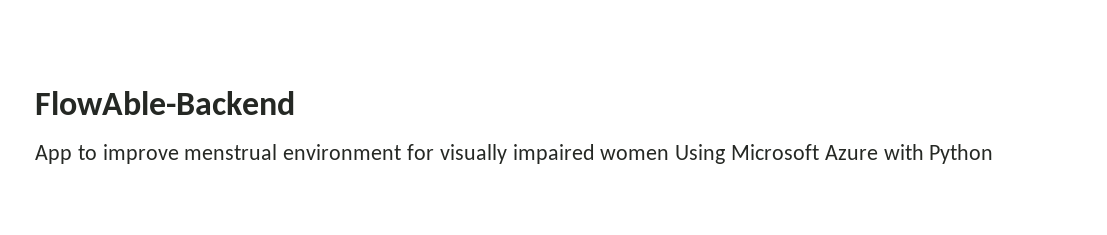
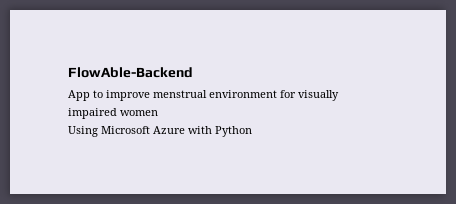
- App to improve menstrual environment for visually impaired women Using Microsoft Azure with Python
+ App to improve menstrual environment for visually impaired women
+ Using Microsoft Azure with Python

